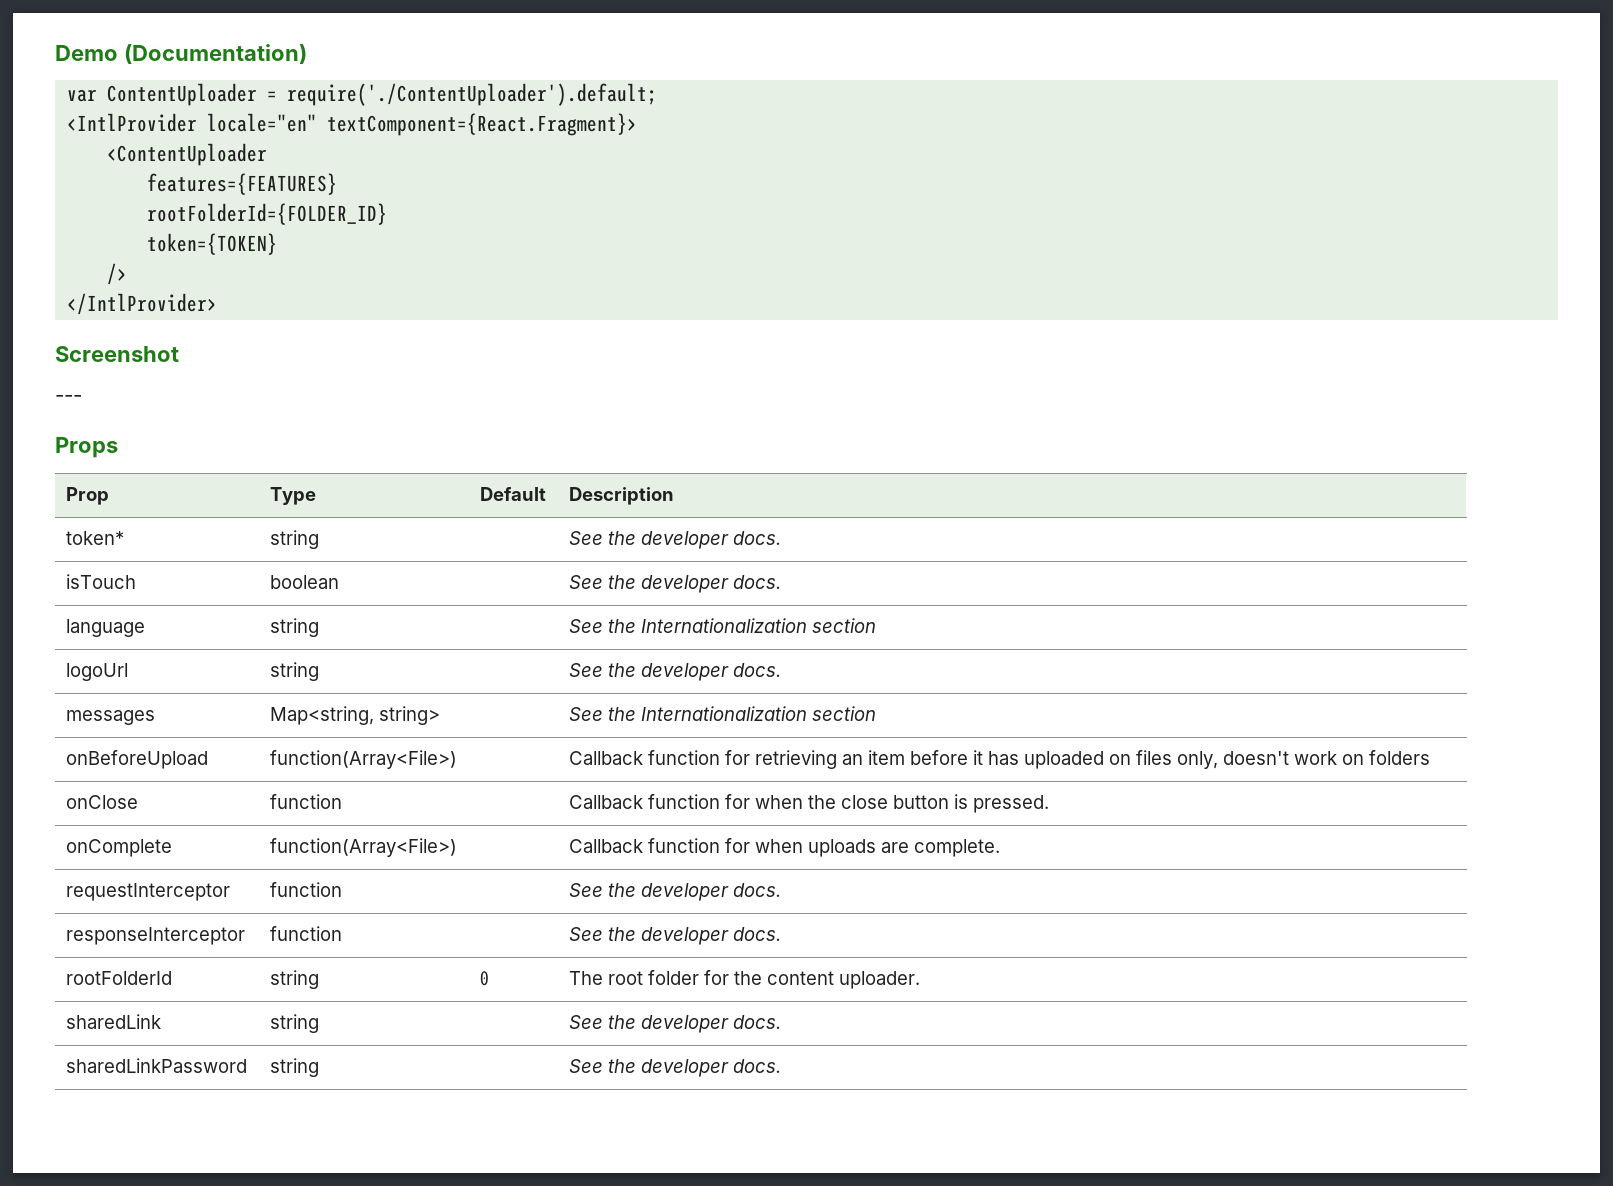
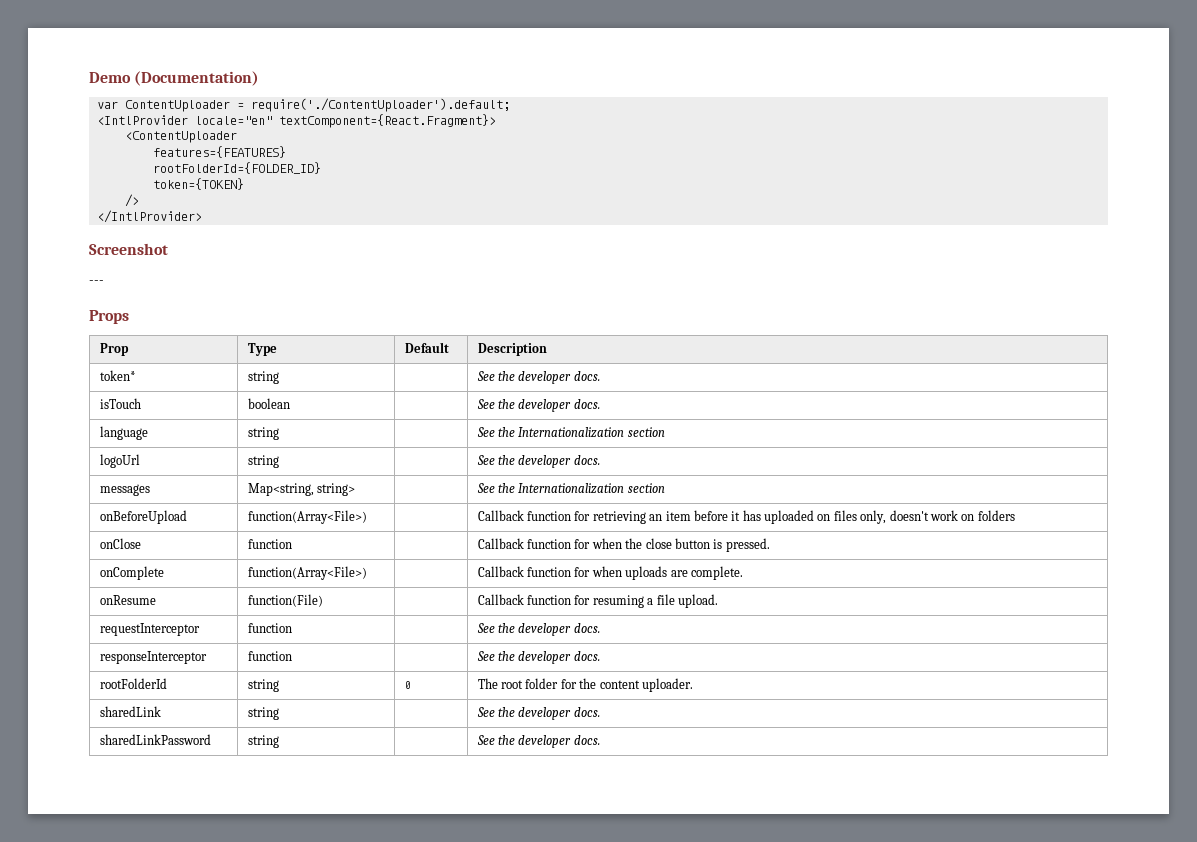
+ onResume | function(File) | | Callback function for resuming a file upload.

